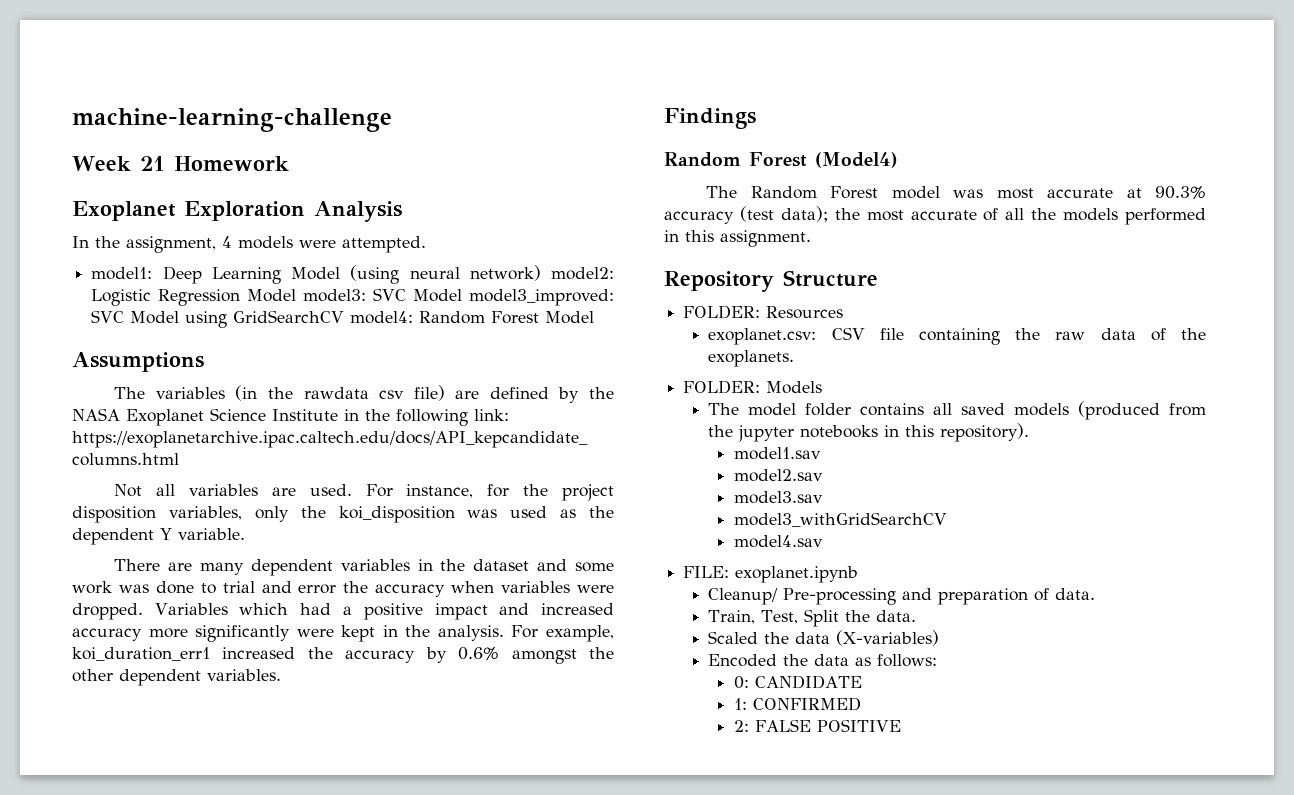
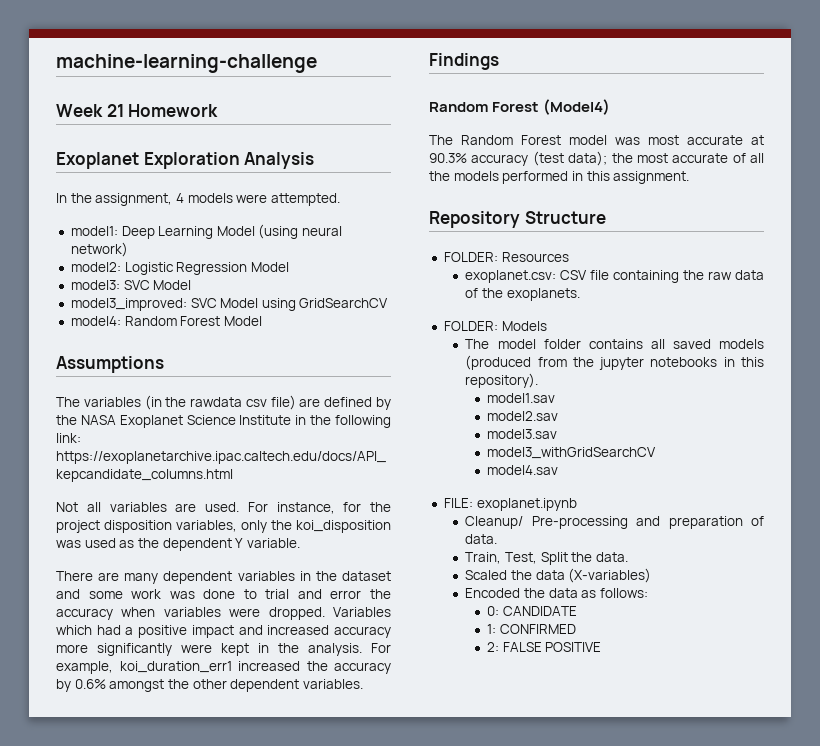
- model1: Deep Learning Model (using neural network) model2: Logistic Regression Model model3: SVC Model model3_improved: SVC Model using GridSearchCV model4: Random Forest Model
+ model1: Deep Learning Model (using neural network)
+ model2: Logistic Regression Model
+ model3: SVC Model
+ model3_improved: SVC Model using GridSearchCV
+ model4: Random Forest Model

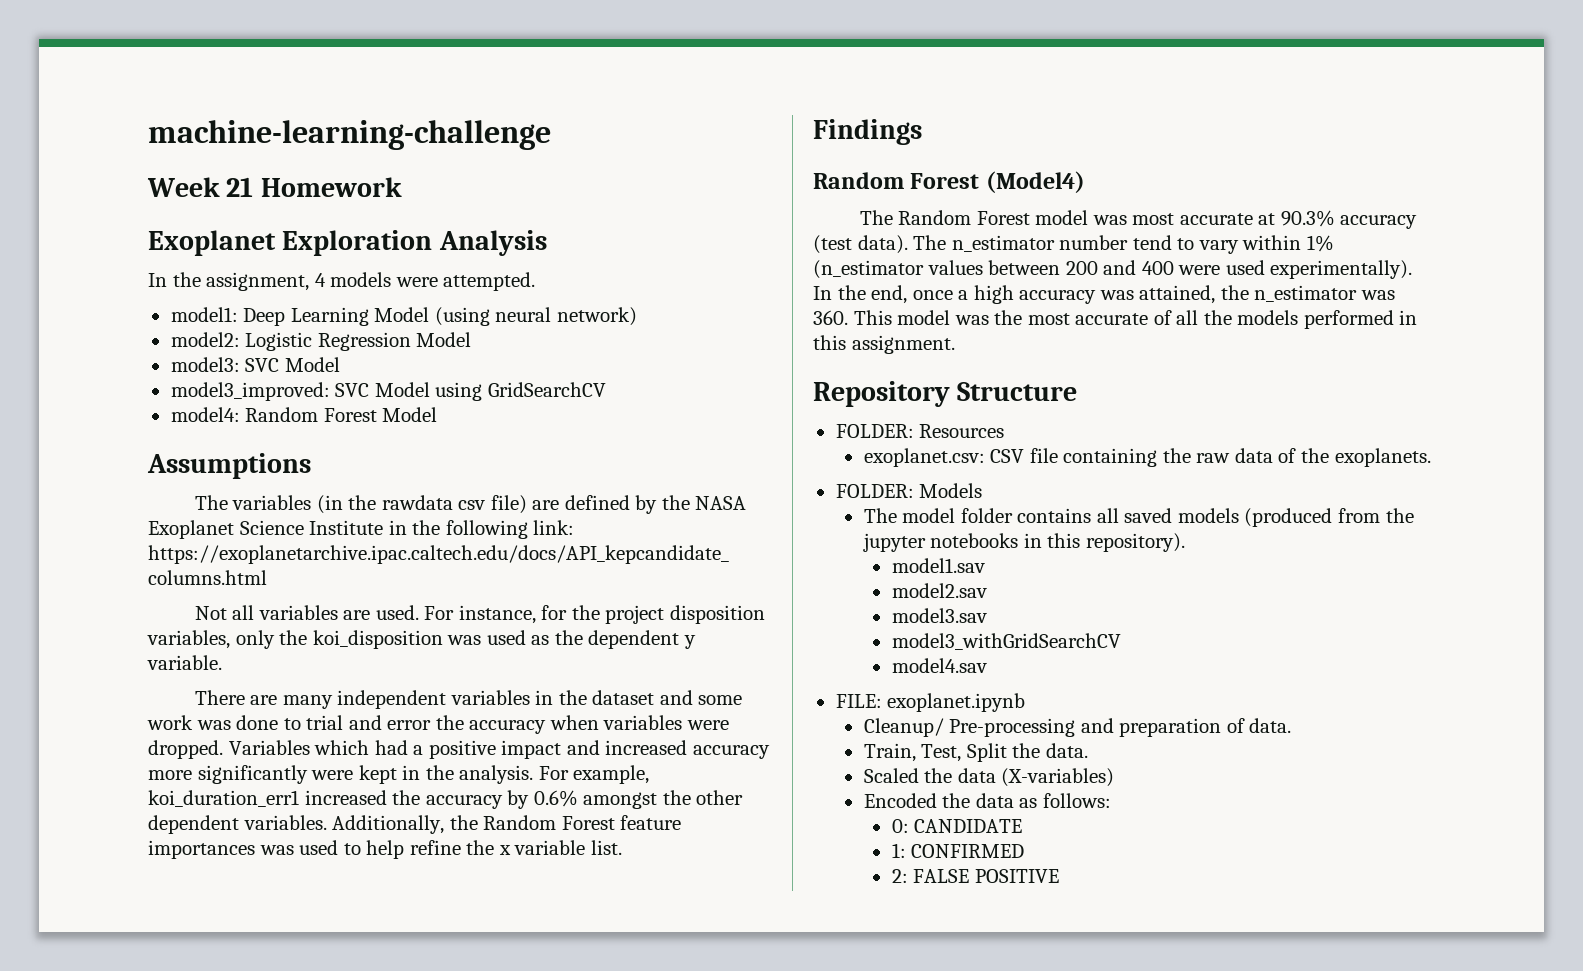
- For instance, for the project disposition variables, only the koi_disposition was used as the dependent Y variable.
+ For instance, for the project disposition variables, only the koi_disposition was used as the dependent y variable.
- There are many dependent variables in the dataset and some work was done to trial and error the accuracy when variables were dropped.
+ There are many independent variables in the dataset and some work was done to trial and error the accuracy when variables were dropped.
+ Additionally, the Random Forest feature importances was used to help refine the x variable list.
- The Random Forest model was most accurate at 90.3% accuracy (test data); the most accurate of all the models performed in this assignment.
+ The Random Forest model was most accurate at 90.3% accuracy (test data). The n_estimator number tend to vary within 1% (n_estimator values between 200 and 400 were used experimentally). In the end, once a high accuracy was attained, the n_estimator was 360. This model was the most accurate of all the models performed in this assignment.

